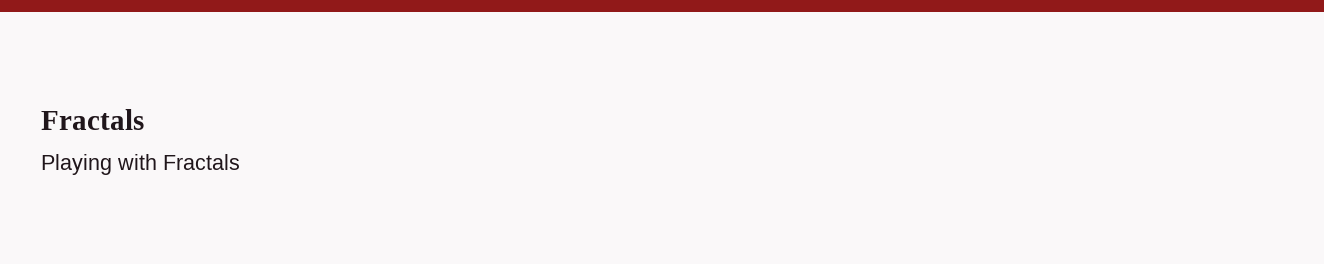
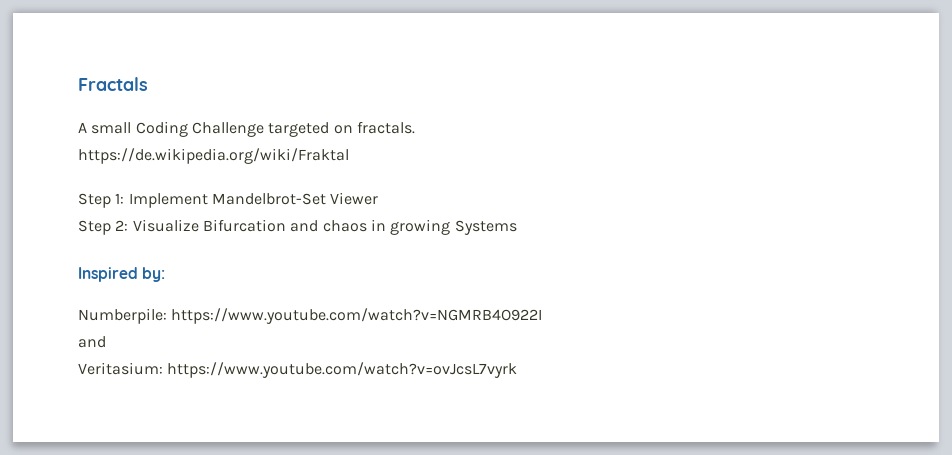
- Playing with Fractals
+ A small Coding Challenge targeted on fractals.
+ https://de.wikipedia.org/wiki/Fraktal
+ Step 1: Implement Mandelbrot-Set Viewer
+ Step 2: Visualize Bifurcation and chaos in growing Systems
+ Inspired by:
+ Numberpile: https://www.youtube.com/watch?v=NGMRB4O922I
+ and
+ Veritasium: https://www.youtube.com/watch?v=ovJcsL7vyrk

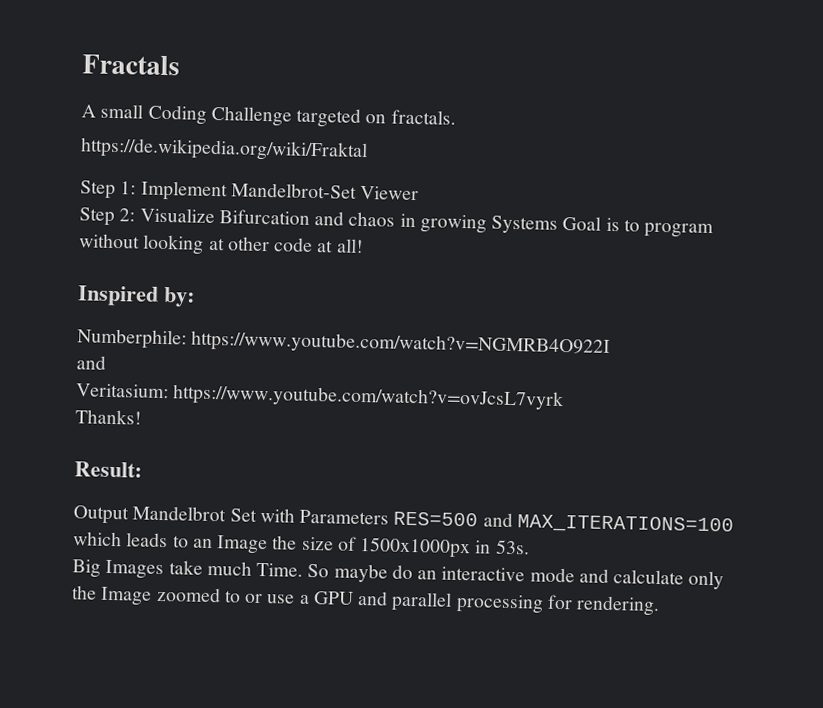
- Step 2: Visualize Bifurcation and chaos in growing Systems
+ Step 2: Visualize Bifurcation and chaos in growing Systems Goal is to program without looking at other code at all!
- Numberpile: https://www.youtube.com/watch?v=NGMRB4O922I
+ Numberphile: https://www.youtube.com/watch?v=NGMRB4O922I
+ Thanks!
+ Result:
+ Output Mandelbrot Set with Parameters RES=500 and MAX_ITERATIONS=100 which leads to an Image the size of 1500x1000px in 53s.
+ Big Images take much Time. So maybe do an interactive mode and calculate only the Image zoomed to or use a GPU and parallel processing for rendering.

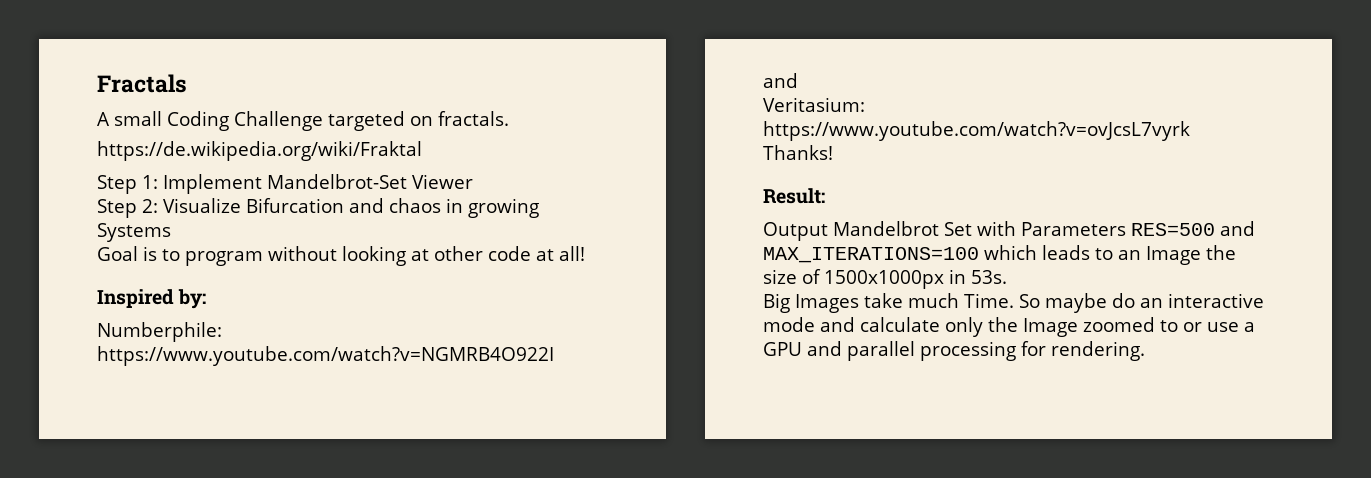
- Step 2: Visualize Bifurcation and chaos in growing Systems Goal is to program without looking at other code at all!
+ Step 2: Visualize Bifurcation and chaos in growing Systems
+ Goal is to program without looking at other code at all!

